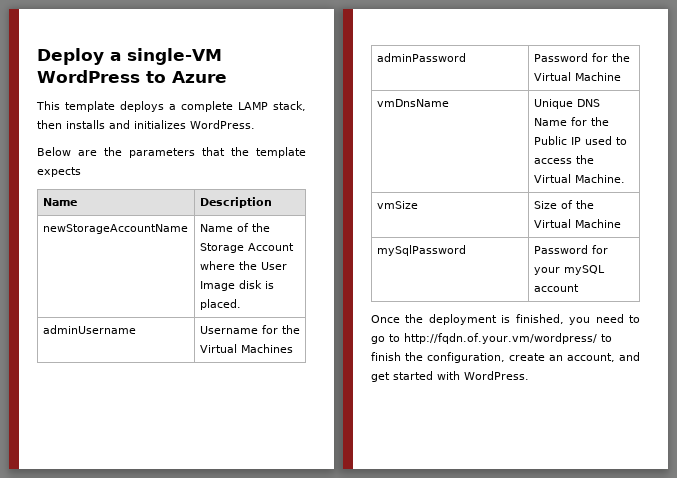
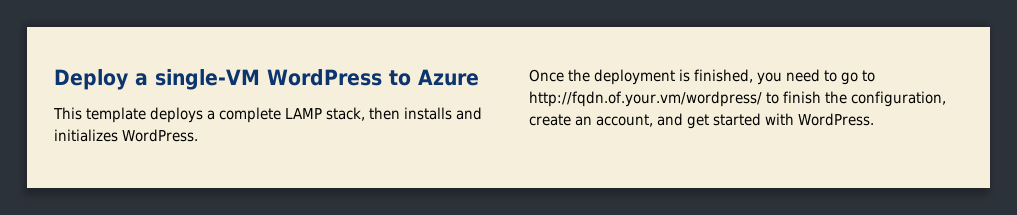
- Below are the parameters that the template expects
- Name | Description
- newStorageAccountName | Name of the Storage Account where the User Image disk is placed.
- adminUsername | Username for the Virtual Machines
- adminPassword | Password for the Virtual Machine
- vmDnsName | Unique DNS Name for the Public IP used to access the Virtual Machine.
- vmSize | Size of the Virtual Machine
- mySqlPassword | Password for your mySQL account

